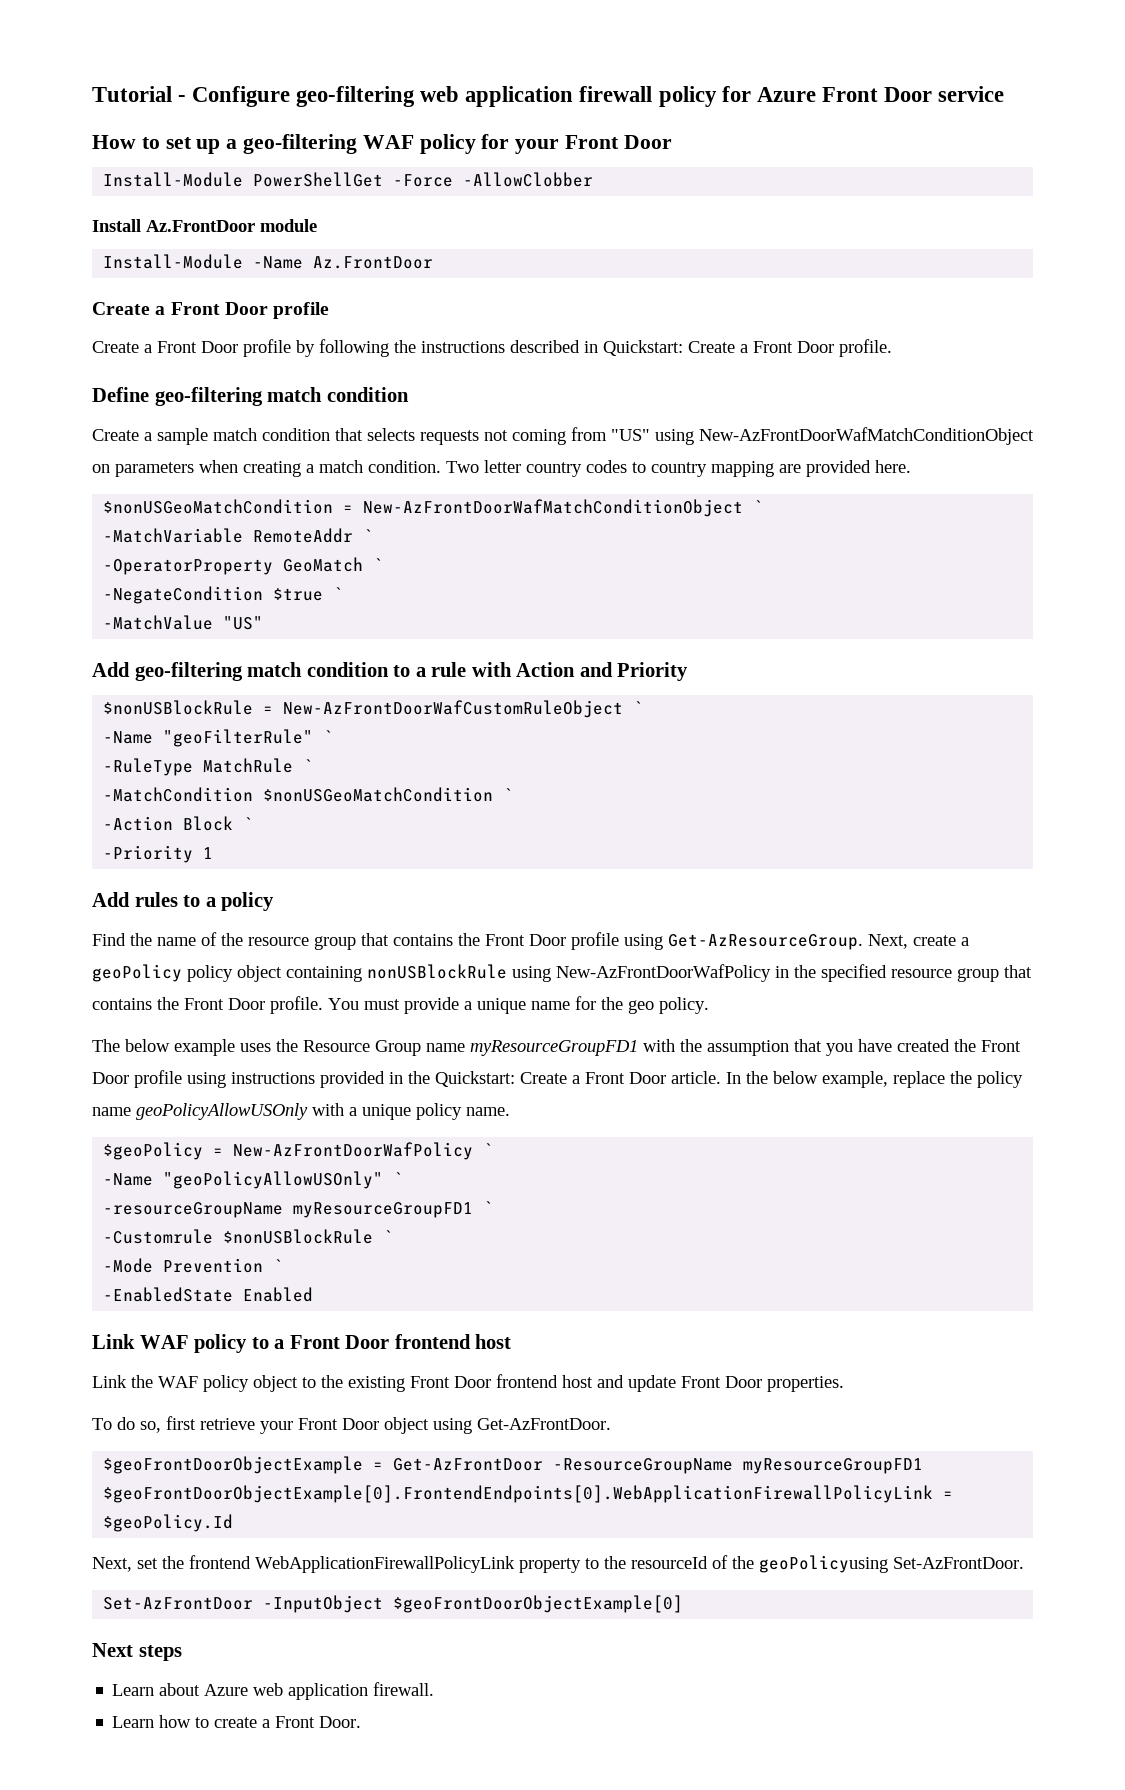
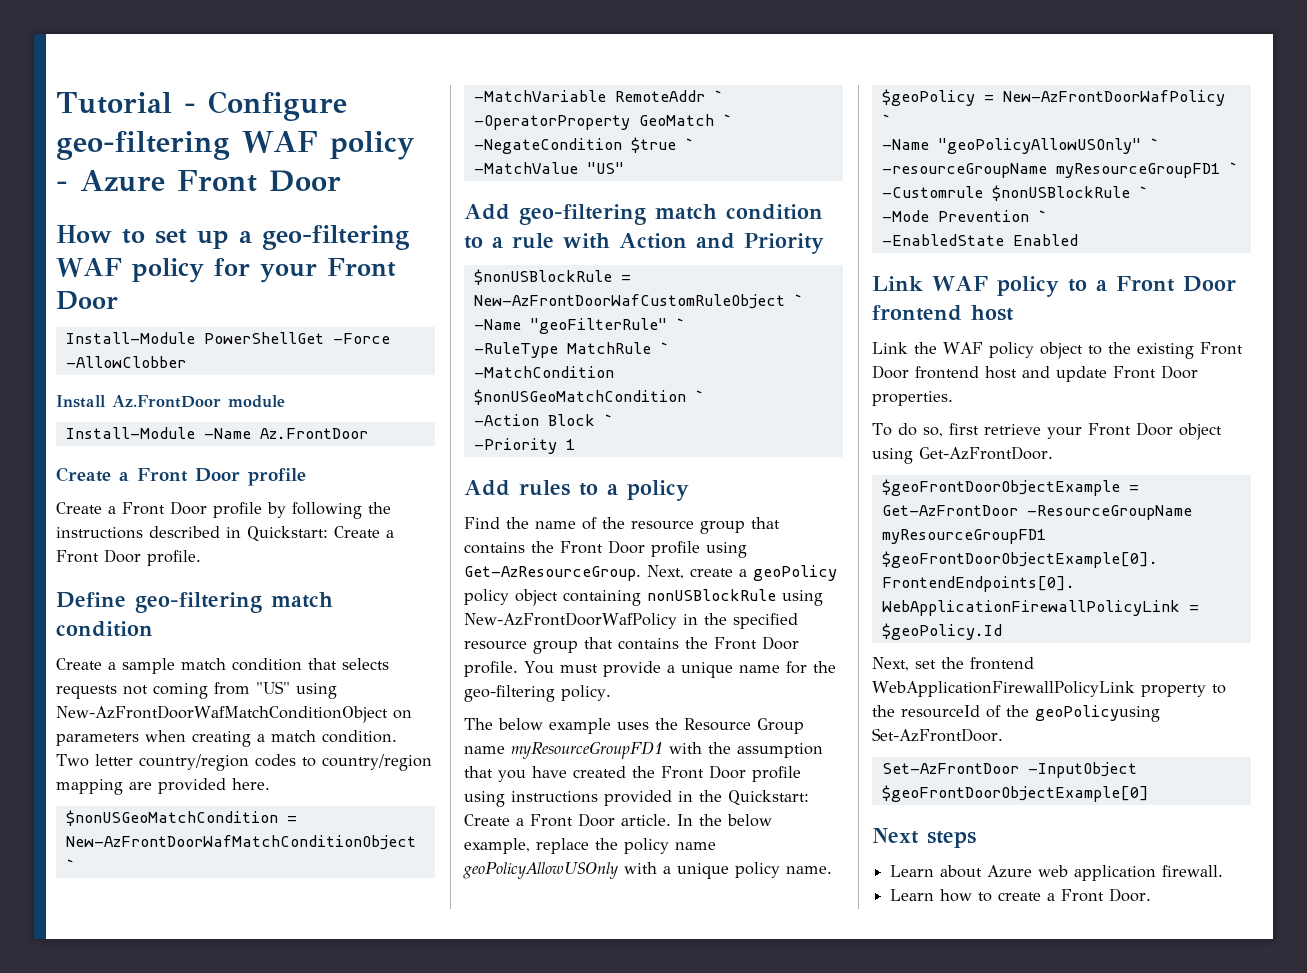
- Tutorial - Configure geo-filtering web application firewall policy for Azure Front Door service
+ Tutorial - Configure geo-filtering WAF policy - Azure Front Door
- Two letter country codes to country mapping are provided here.
+ Two letter country/region codes to country/region mapping are provided here.
- You must provide a unique name for the geo policy.
+ You must provide a unique name for the geo-filtering policy.

